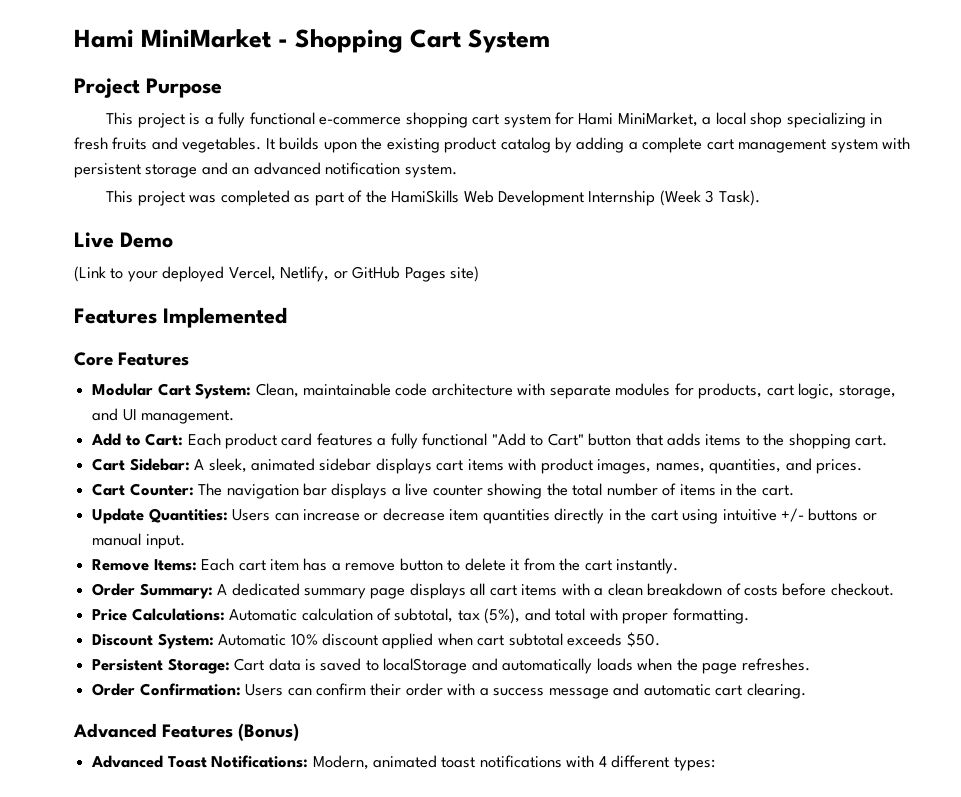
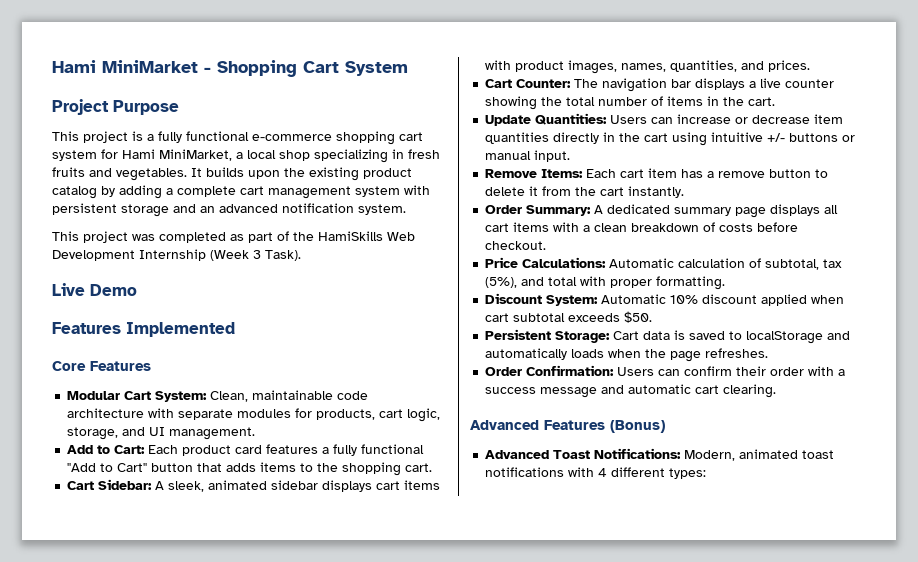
- (Link to your deployed Vercel, Netlify, or GitHub Pages site)

